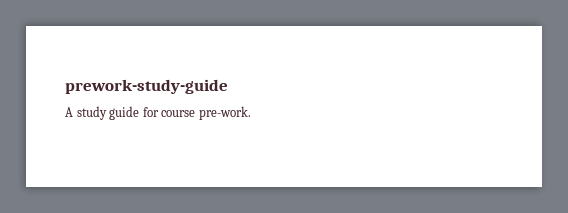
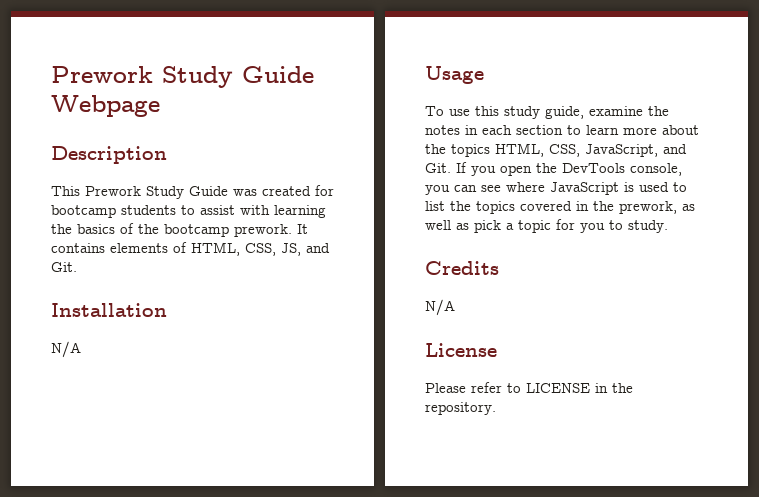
- prework-study-guide
- A study guide for course pre-work.
+ Prework Study Guide Webpage
+ Description
+ This Prework Study Guide was created for bootcamp students to assist with learning the basics of the bootcamp prework. It contains elements of HTML, CSS, JS, and Git.
+ Installation
+ N/A
+ Usage
+ To use this study guide, examine the notes in each section to learn more about the topics HTML, CSS, JavaScript, and Git. If you open the DevTools console, you can see where JavaScript is used to list the topics covered in the prework, as well as pick a topic for you to study.
+ Credits
+ N/A
+ License
+ Please refer to LICENSE in the repository.

